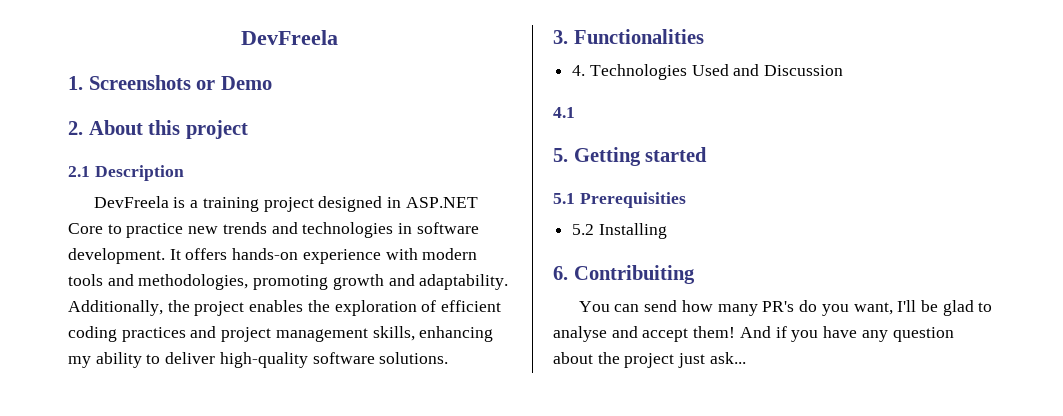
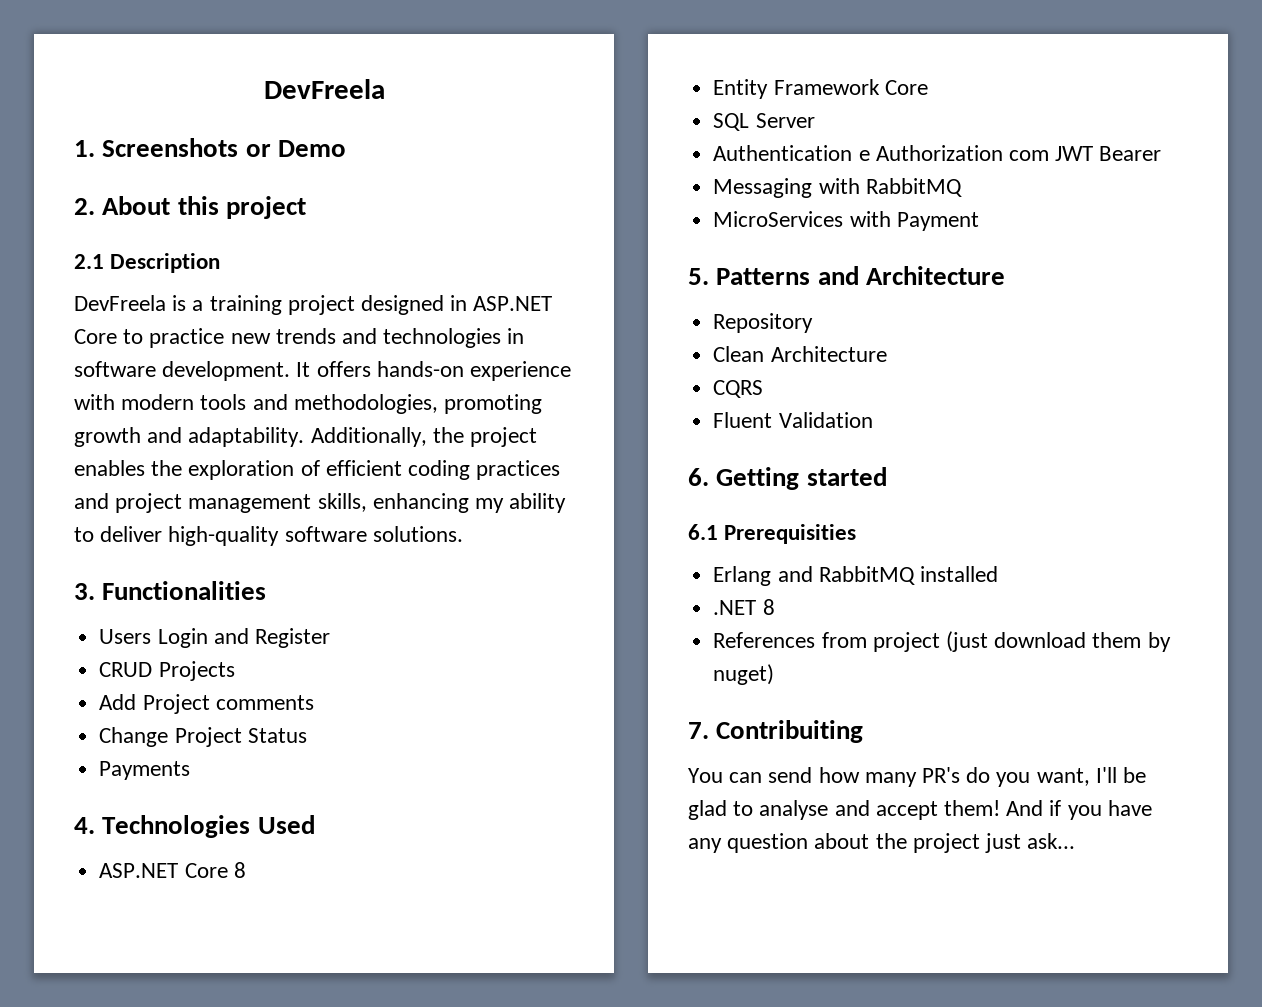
- 4. Technologies Used and Discussion
- 4.1
- 5. Getting started
+ Users Login and Register
+ CRUD Projects
+ Add Project comments
+ Change Project Status
+ Payments
+ 4. Technologies Used
+ ASP.NET Core 8
+ Entity Framework Core
+ SQL Server
+ Authentication e Authorization com JWT Bearer
+ Messaging with RabbitMQ
+ MicroServices with Payment
+ 5. Patterns and Architecture
+ Repository
+ Clean Architecture
+ CQRS
+ Fluent Validation
+ 6. Getting started
- 5.1 Prerequisities
+ 6.1 Prerequisities
- 5.2 Installing
- 6. Contribuiting
+ Erlang and RabbitMQ installed
+ .NET 8
+ References from project (just download them by nuget)
+ 7. Contribuiting

